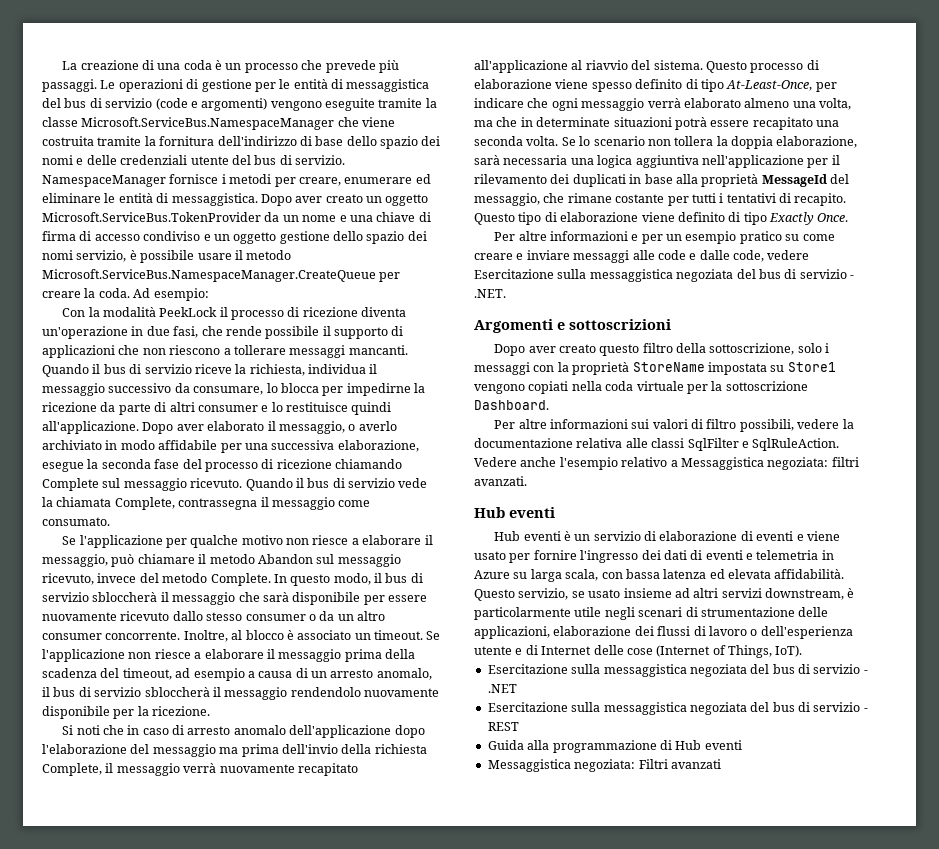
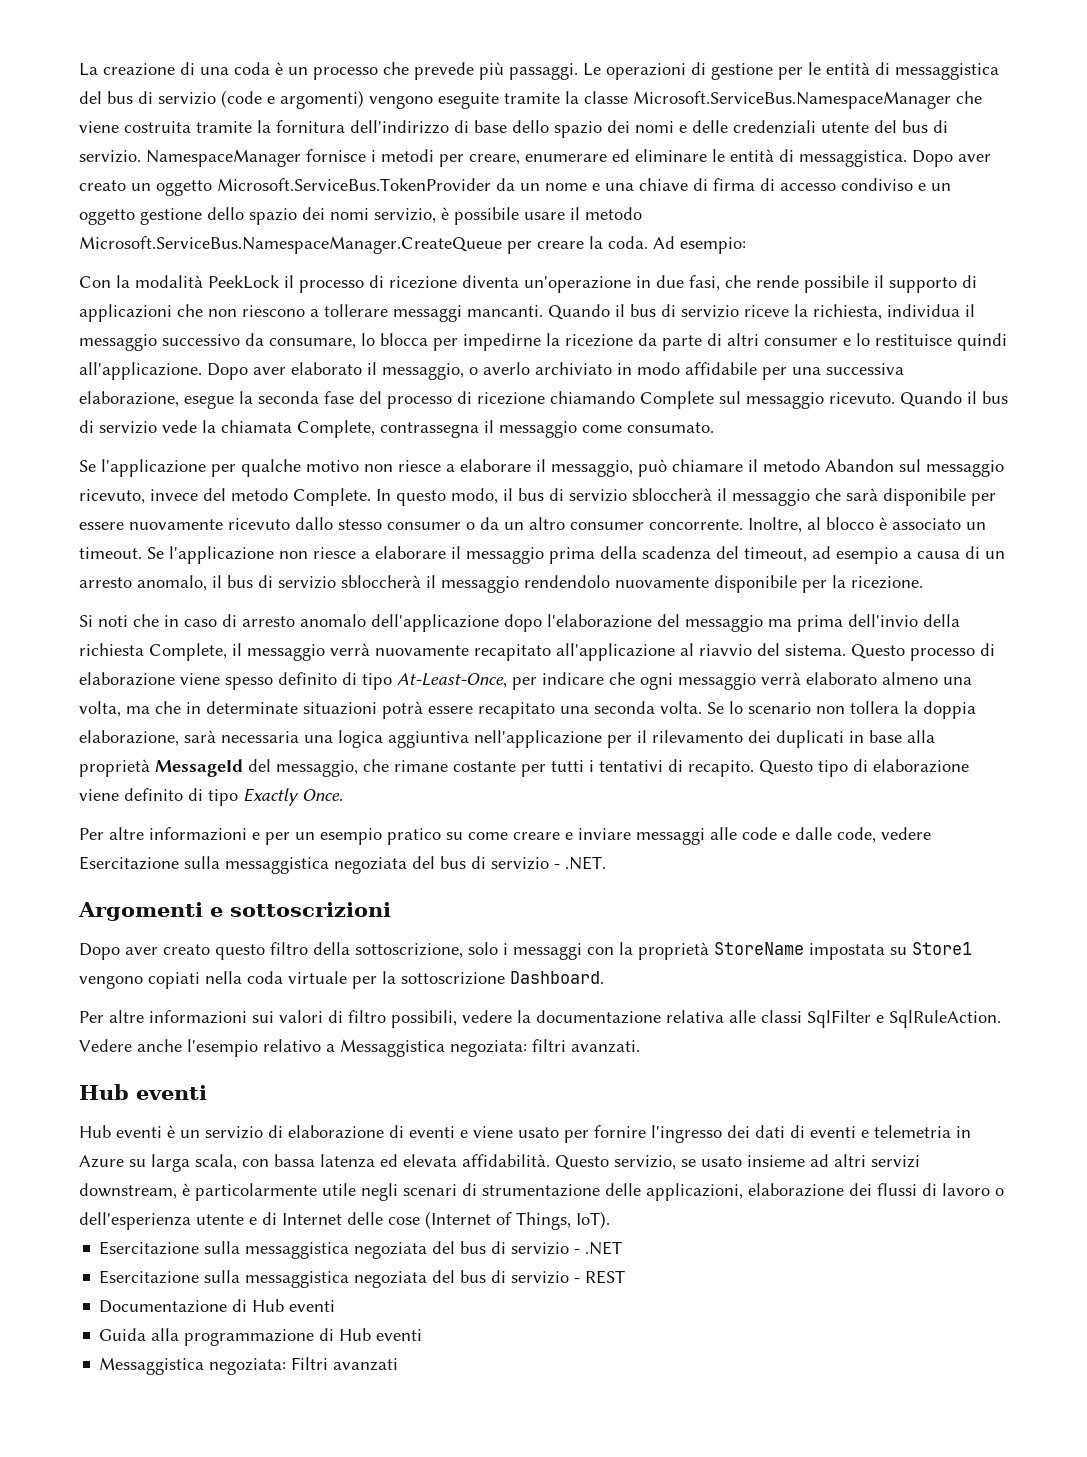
+ Documentazione di Hub eventi

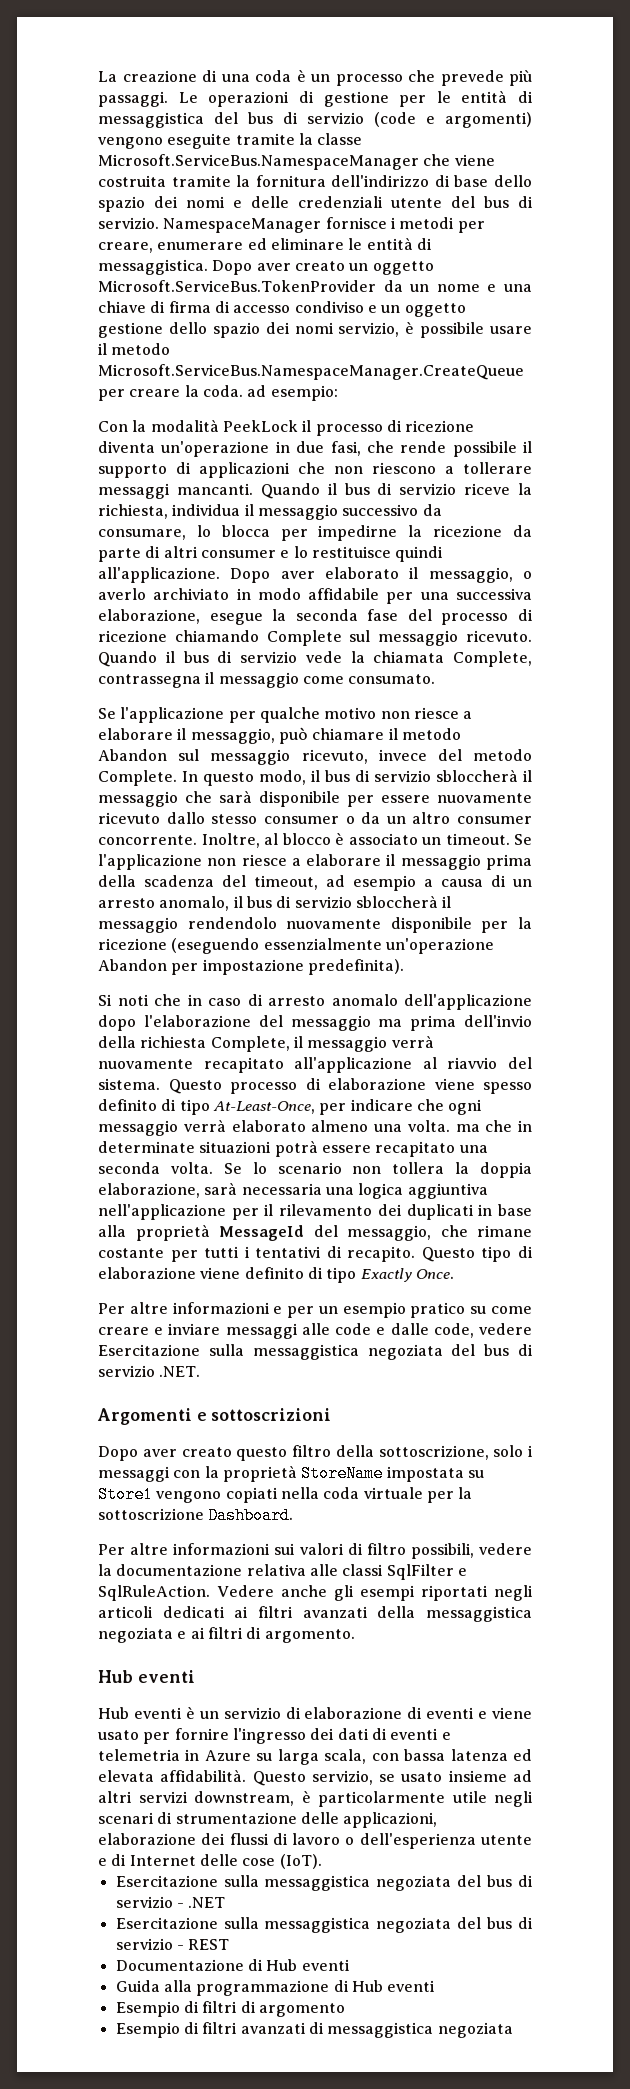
- Dopo aver creato un oggetto Microsoft.ServiceBus.TokenProvider da un nome e una chiave di firma di accesso condiviso e un oggetto gestione dello spazio dei nomi servizio, è possibile usare il metodo Microsoft.ServiceBus.NamespaceManager.CreateQueue per creare la coda. Ad esempio:
+ Dopo aver creato un oggetto Microsoft.ServiceBus.TokenProvider da un nome e una chiave di firma di accesso condiviso e un oggetto gestione dello spazio dei nomi servizio, è possibile usare il metodo Microsoft.ServiceBus.NamespaceManager.CreateQueue per creare la coda. ad esempio:
- Se l'applicazione non riesce a elaborare il messaggio prima della scadenza del timeout, ad esempio a causa di un arresto anomalo, il bus di servizio sbloccherà il messaggio rendendolo nuovamente disponibile per la ricezione.
+ Se l'applicazione non riesce a elaborare il messaggio prima della scadenza del timeout, ad esempio a causa di un arresto anomalo, il bus di servizio sbloccherà il messaggio rendendolo nuovamente disponibile per la ricezione (eseguendo essenzialmente un'operazione Abandon per impostazione predefinita).
- Questo processo di elaborazione viene spesso definito di tipo At-Least-Once, per indicare che ogni messaggio verrà elaborato almeno una volta, ma che in determinate situazioni potrà essere recapitato una seconda volta.
+ Questo processo di elaborazione viene spesso definito di tipo At-Least-Once, per indicare che ogni messaggio verrà elaborato almeno una volta. ma che in determinate situazioni potrà essere recapitato una seconda volta.
- Per altre informazioni e per un esempio pratico su come creare e inviare messaggi alle code e dalle code, vedere Esercitazione sulla messaggistica negoziata del bus di servizio - .NET.
+ Per altre informazioni e per un esempio pratico su come creare e inviare messaggi alle code e dalle code, vedere Esercitazione sulla messaggistica negoziata del bus di servizio .NET.
- Vedere anche l'esempio relativo a Messaggistica negoziata: filtri avanzati.
+ Vedere anche gli esempi riportati negli articoli dedicati ai filtri avanzati della messaggistica negoziata e ai filtri di argomento.
- Questo servizio, se usato insieme ad altri servizi downstream, è particolarmente utile negli scenari di strumentazione delle applicazioni, elaborazione dei flussi di lavoro o dell'esperienza utente e di Internet delle cose (Internet of Things, IoT).
+ Questo servizio, se usato insieme ad altri servizi downstream, è particolarmente utile negli scenari di strumentazione delle applicazioni, elaborazione dei flussi di lavoro o dell'esperienza utente e di Internet delle cose (IoT).
- Messaggistica negoziata: Filtri avanzati
+ Esempio di filtri di argomento
+ Esempio di filtri avanzati di messaggistica negoziata

